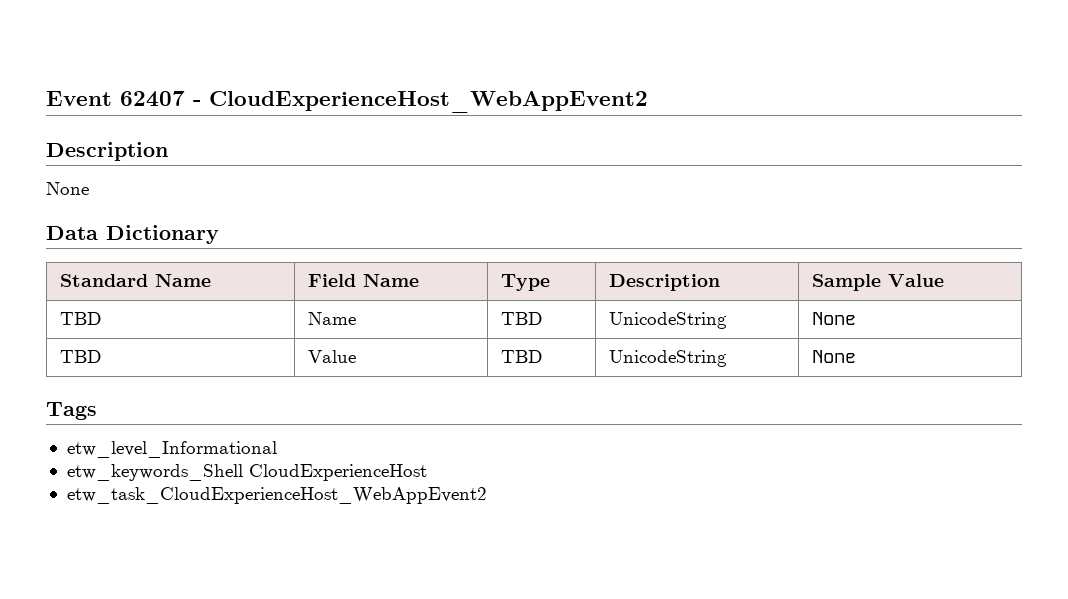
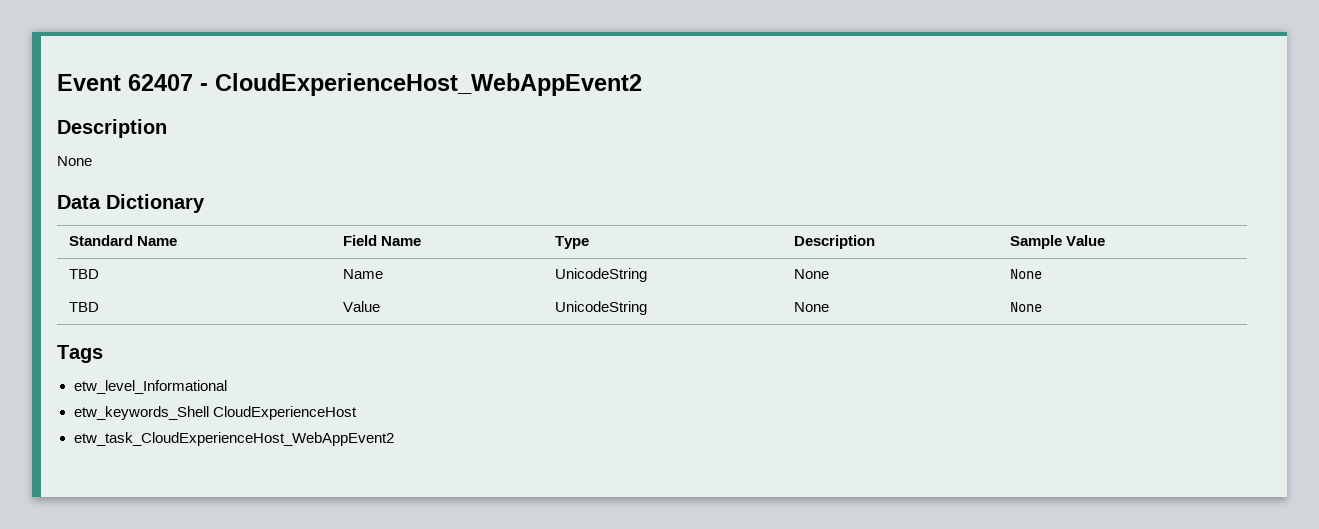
- TBD | Name | TBD | UnicodeString | None
+ TBD | Name | UnicodeString | None | None
- TBD | Value | TBD | UnicodeString | None
+ TBD | Value | UnicodeString | None | None

